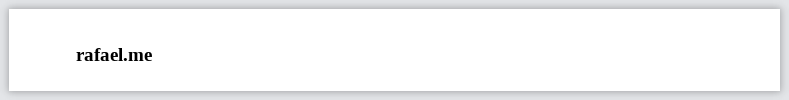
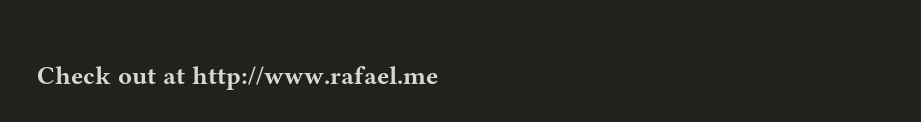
- rafael.me
+ Check out at http://www.rafael.me

